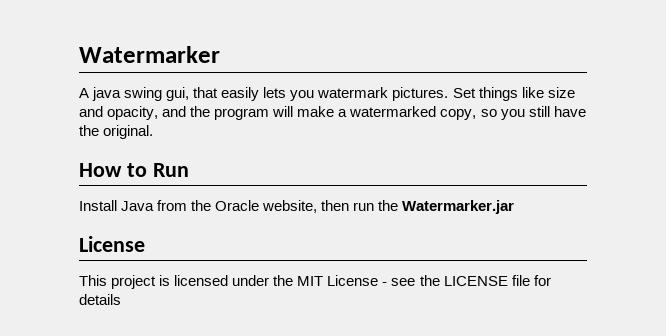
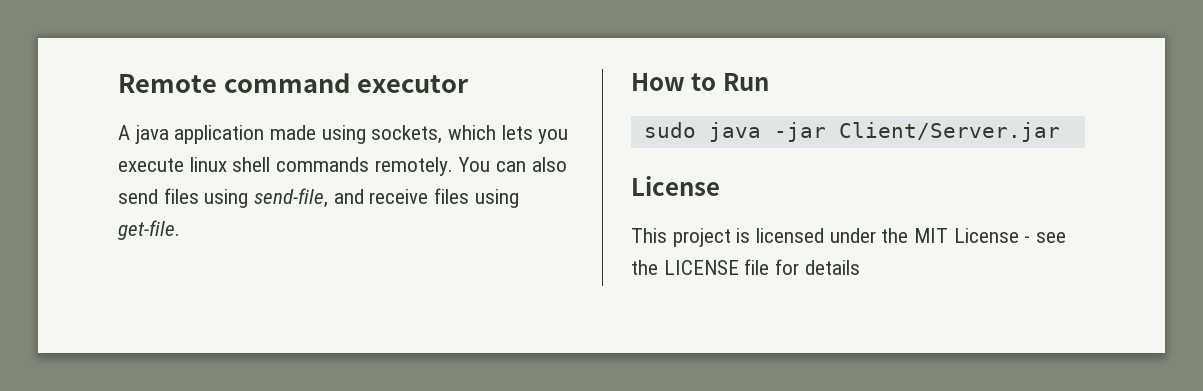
- Watermarker
+ Remote command executor
- A java swing gui, that easily lets you watermark pictures. Set things like size and opacity, and the program will make a watermarked copy, so you still have the original.
+ A java application made using sockets, which lets you execute linux shell commands remotely. You can also send files using send-file, and receive files using get-file.
  How to Run
- Install Java from the Oracle website, then run the Watermarker.jar
+ sudo java -jar Client/Server.jar

